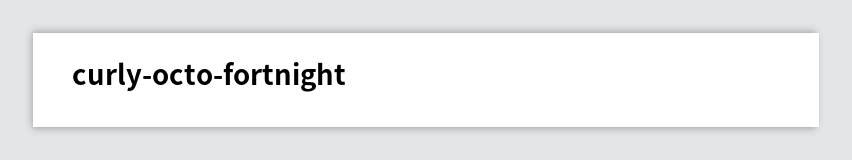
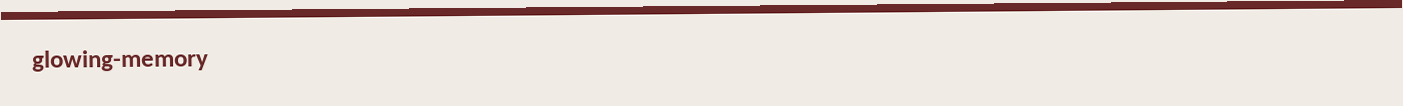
- curly-octo-fortnight
+ glowing-memory

